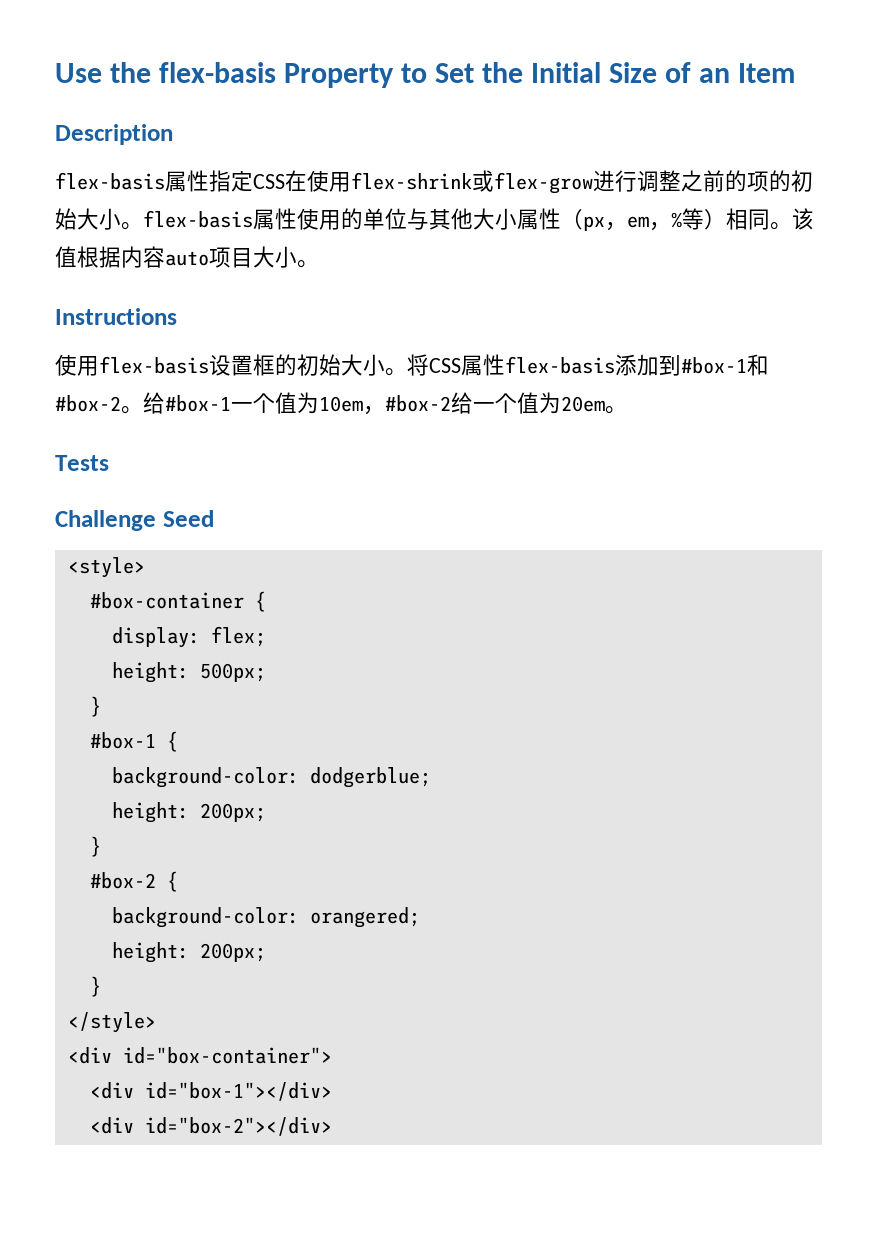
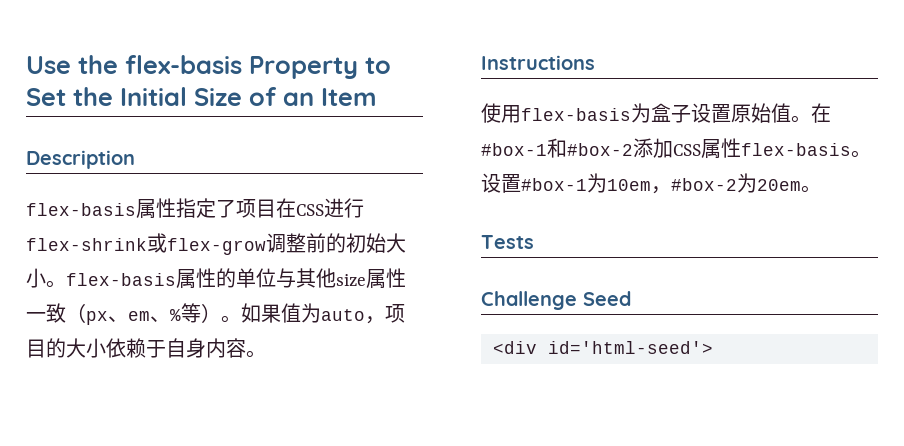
- flex-basis属性指定CSS在使用flex-shrink或flex-grow进行调整之前的项的初始大小。flex-basis属性使用的单位与其他大小属性（px，em，%等）相同。该值根据内容auto项目大小。
+ flex-basis属性指定了项目在CSS进行flex-shrink或flex-grow调整前的初始大小。flex-basis属性的单位与其他size属性一致（px、em、%等）。如果值为auto，项目的大小依赖于自身内容。
  Instructions
- 使用flex-basis设置框的初始大小。将CSS属性flex-basis添加到#box-1和#box-2。给#box-1一个值为10em，#box-2给一个值为20em。
+ 使用flex-basis为盒子设置原始值。在#box-1和#box-2添加CSS属性flex-basis。设置#box-1为10em，#box-2为20em。
- <style>
- #box-container {
- display: flex;
- height: 500px;
- }
- #box-1 {
- background-color: dodgerblue;
- height: 200px;
- }
- #box-2 {
- background-color: orangered;
- height: 200px;
- }
- </style>
- <div id="box-container">
- <div id="box-1"></div>
- <div id="box-2"></div>
+ <div id='html-seed'>

